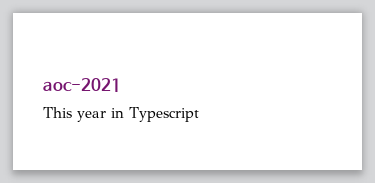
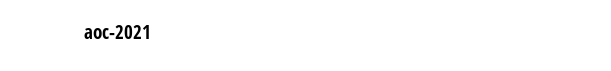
- This year in Typescript

